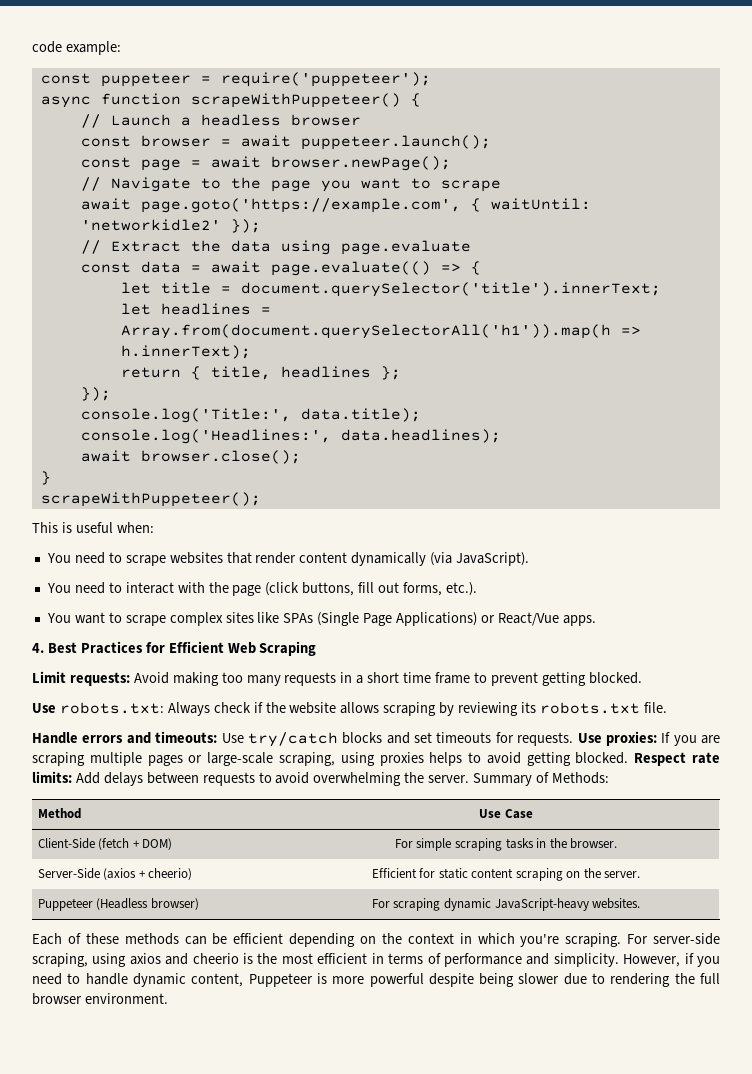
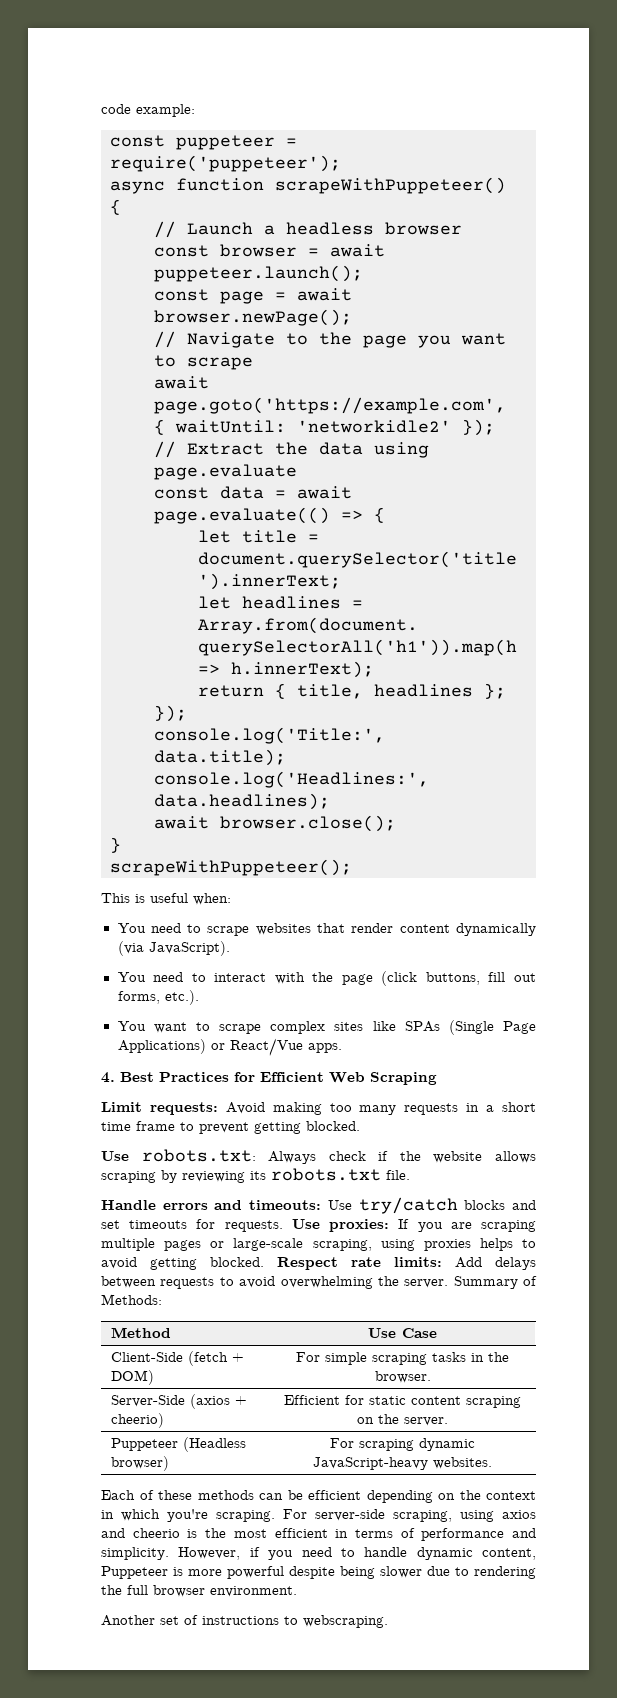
+ Another set of instructions to webscraping.

